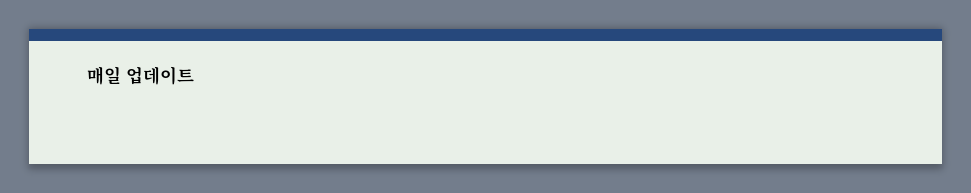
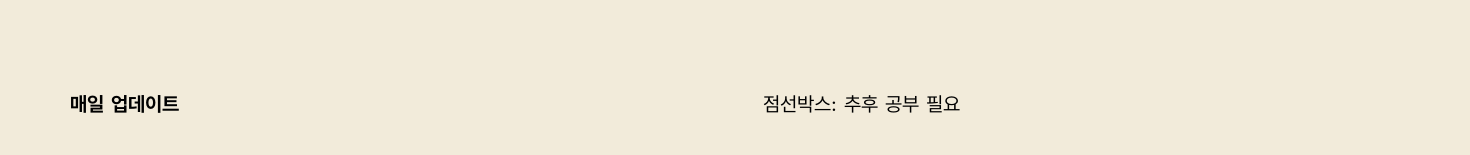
+ 점선박스: 추후 공부 필요

